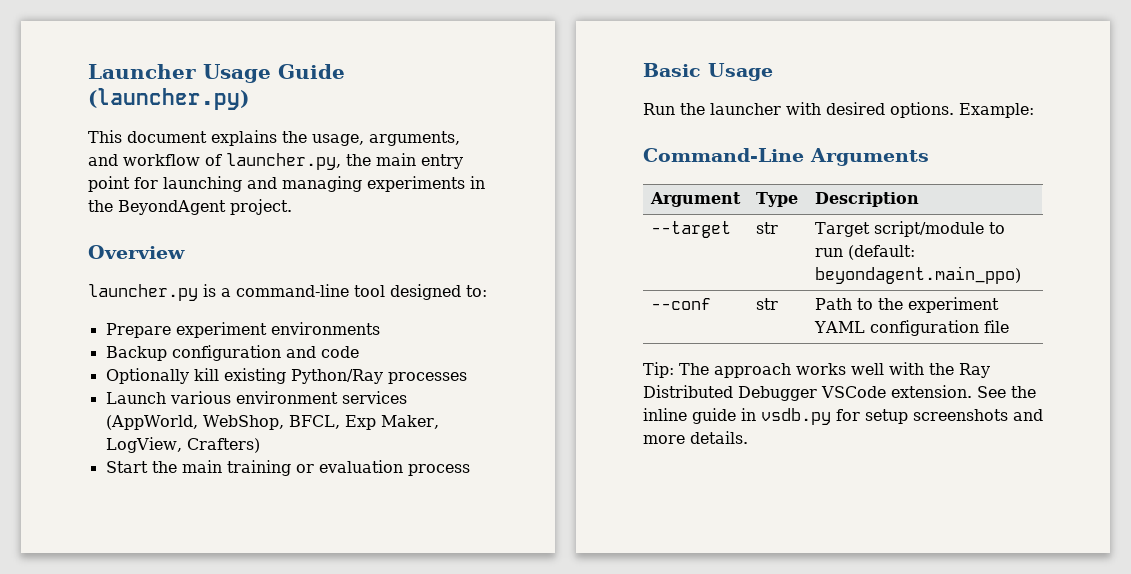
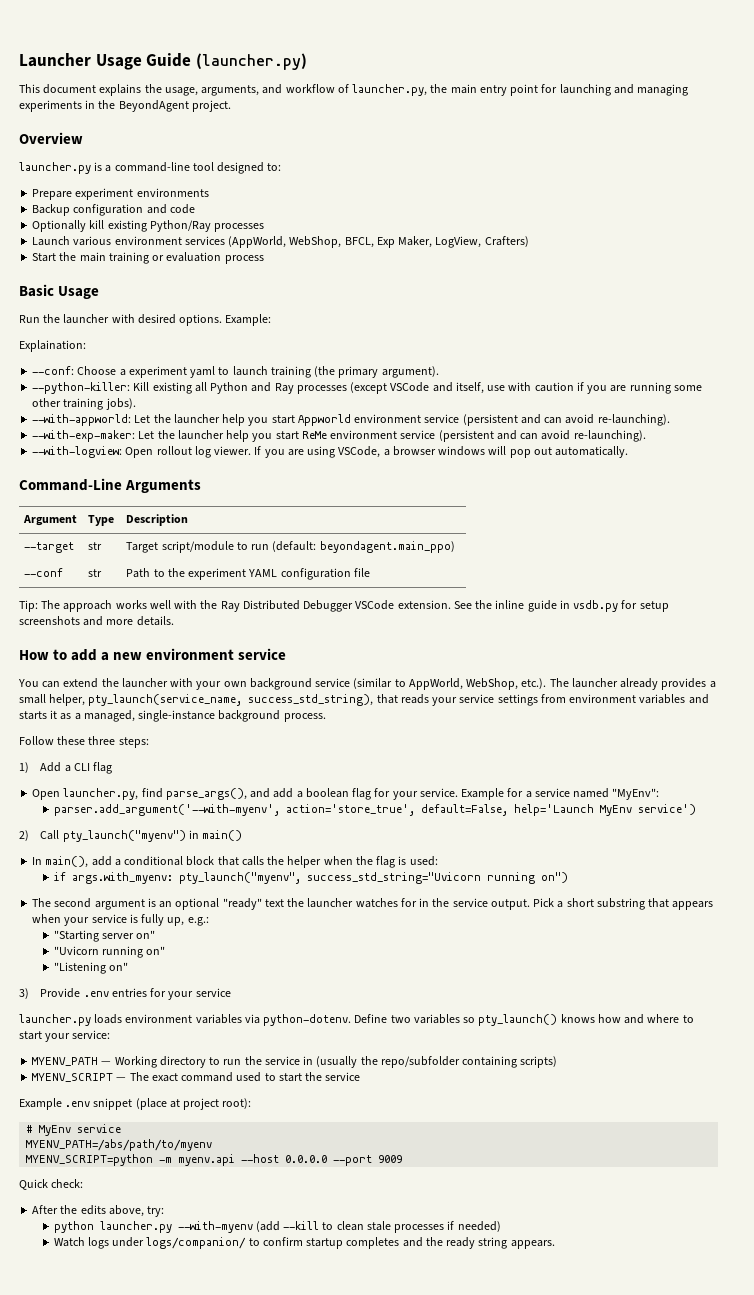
+ Explaination:
+ --conf: Choose a experiment yaml to launch training (the primary argument).
+ --python-killer: Kill existing all Python and Ray processes (except VSCode and itself, use with caution if you are running some other training jobs).
+ --with-appworld: Let the launcher help you start Appworld environment service (persistent and can avoid re-launching).
+ --with-exp-maker: Let the launcher help you start ReMe environment service (persistent and can avoid re-launching).
+ --with-logview: Open rollout log viewer. If you are using VSCode, a browser windows will pop out automatically.
+ How to add a new environment service
+ You can extend the launcher with your own background service (similar to AppWorld, WebShop, etc.). The launcher already provides a small helper, pty_launch(service_name, success_std_string), that reads your service settings from environment variables and starts it as a managed, single-instance background process.
+ Follow these three steps:
+ 1) Add a CLI flag
+ Open launcher.py, find parse_args(), and add a boolean flag for your service. Example for a service named "MyEnv":
+ parser.add_argument('--with-myenv', action='store_true', default=False, help='Launch MyEnv service')
+ 2) Call pty_launch("myenv") in main()
+ In main(), add a conditional block that calls the helper when the flag is used:
+ if args.with_myenv: pty_launch("myenv", success_std_string="Uvicorn running on")
+ The second argument is an optional "ready" text the launcher watches for in the service output. Pick a short substring that appears when your service is fully up, e.g.:
+ "Starting server on"
+ "Uvicorn running on"
+ "Listening on"
+ 3) Provide .env entries for your service
+ launcher.py loads environment variables via python-dotenv. Define two variables so pty_launch() knows how and where to start your service:
+ MYENV_PATH — Working directory to run the service in (usually the repo/subfolder containing scripts)
+ MYENV_SCRIPT — The exact command used to start the service
+ Example .env snippet (place at project root):
+ # MyEnv service
+ MYENV_PATH=/abs/path/to/myenv
+ MYENV_SCRIPT=python -m myenv.api --host 0.0.0.0 --port 9009
+ Quick check:
+ After the edits above, try:
+ python launcher.py --with-myenv (add --kill to clean stale processes if needed)
+ Watch logs under logs/companion/ to confirm startup completes and the ready string appears.

